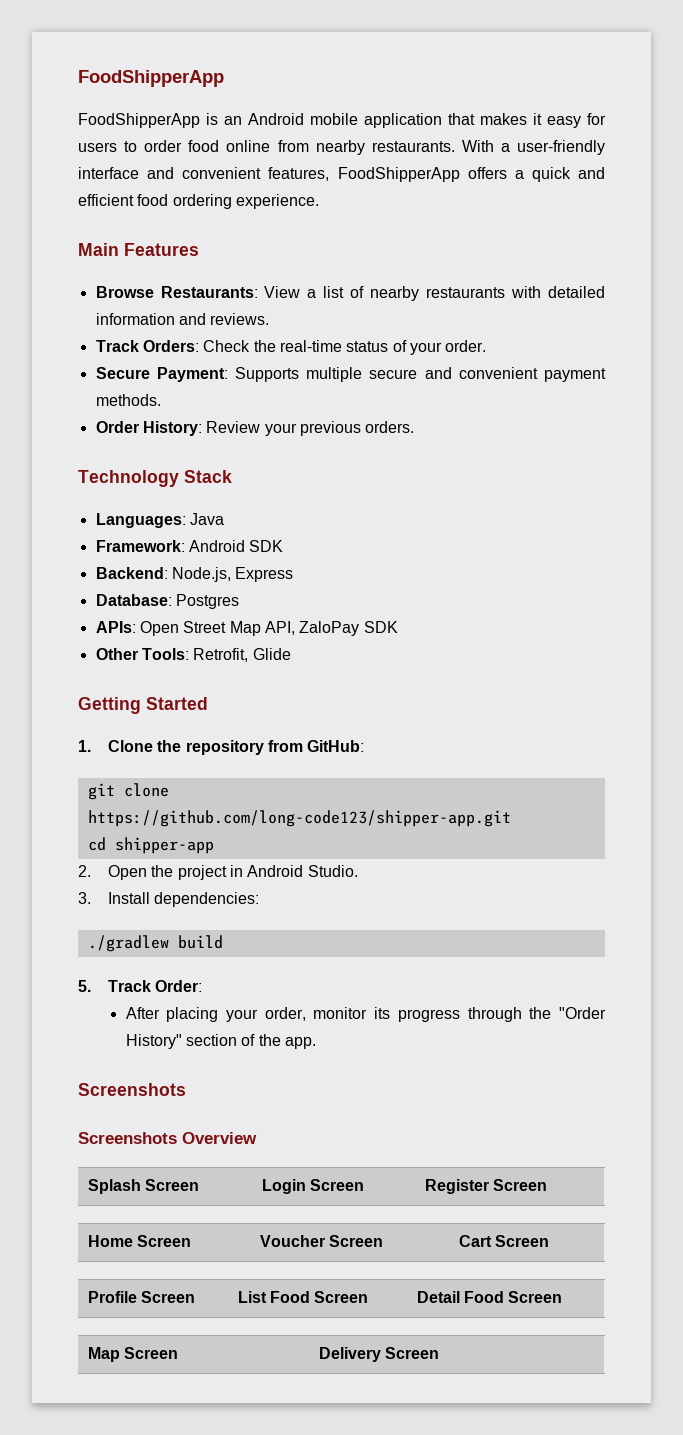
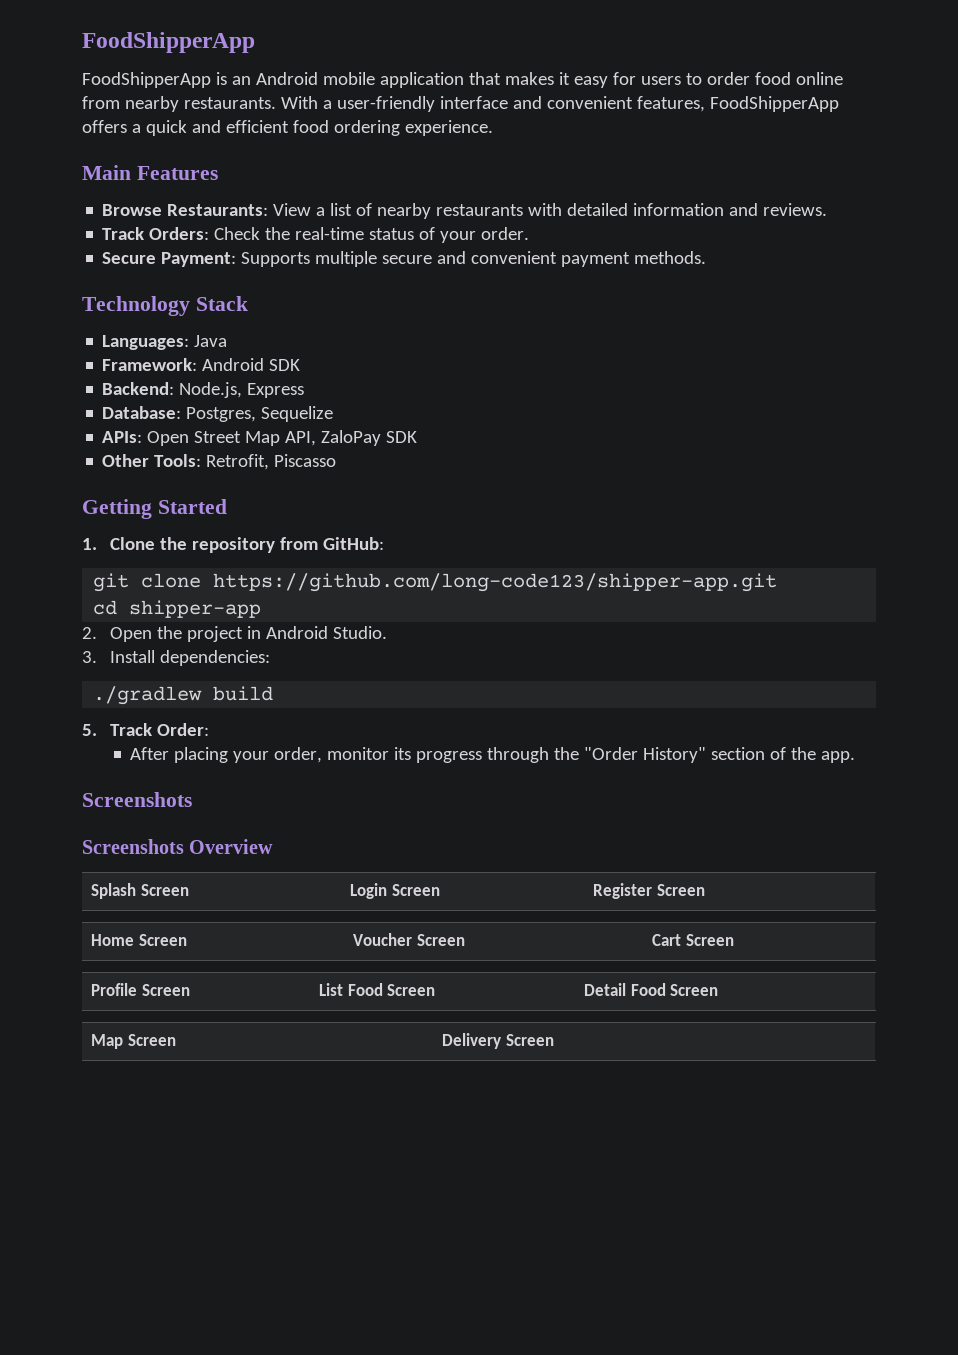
- Order History: Review your previous orders.
- Database: Postgres
+ Database: Postgres, Sequelize
- Other Tools: Retrofit, Glide
+ Other Tools: Retrofit, Piscasso

